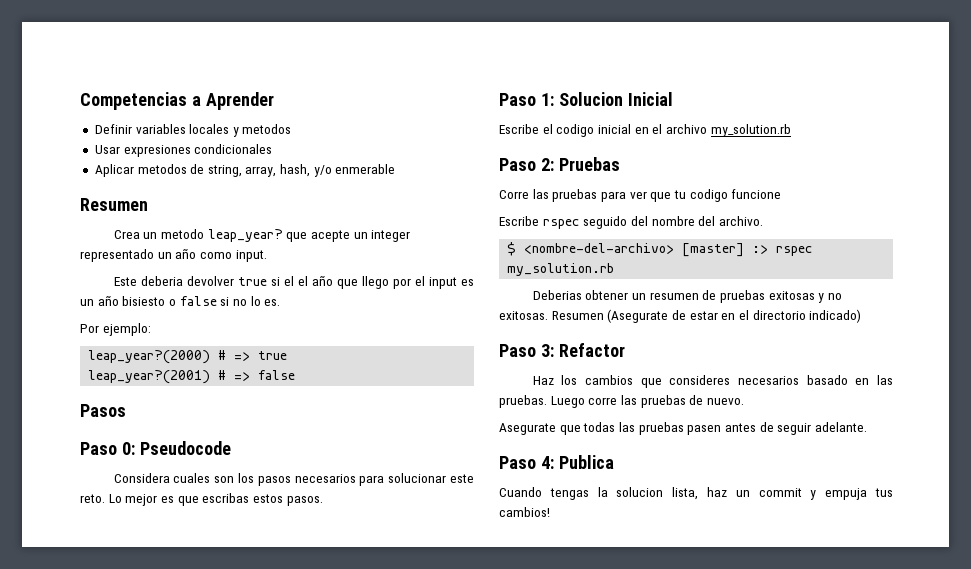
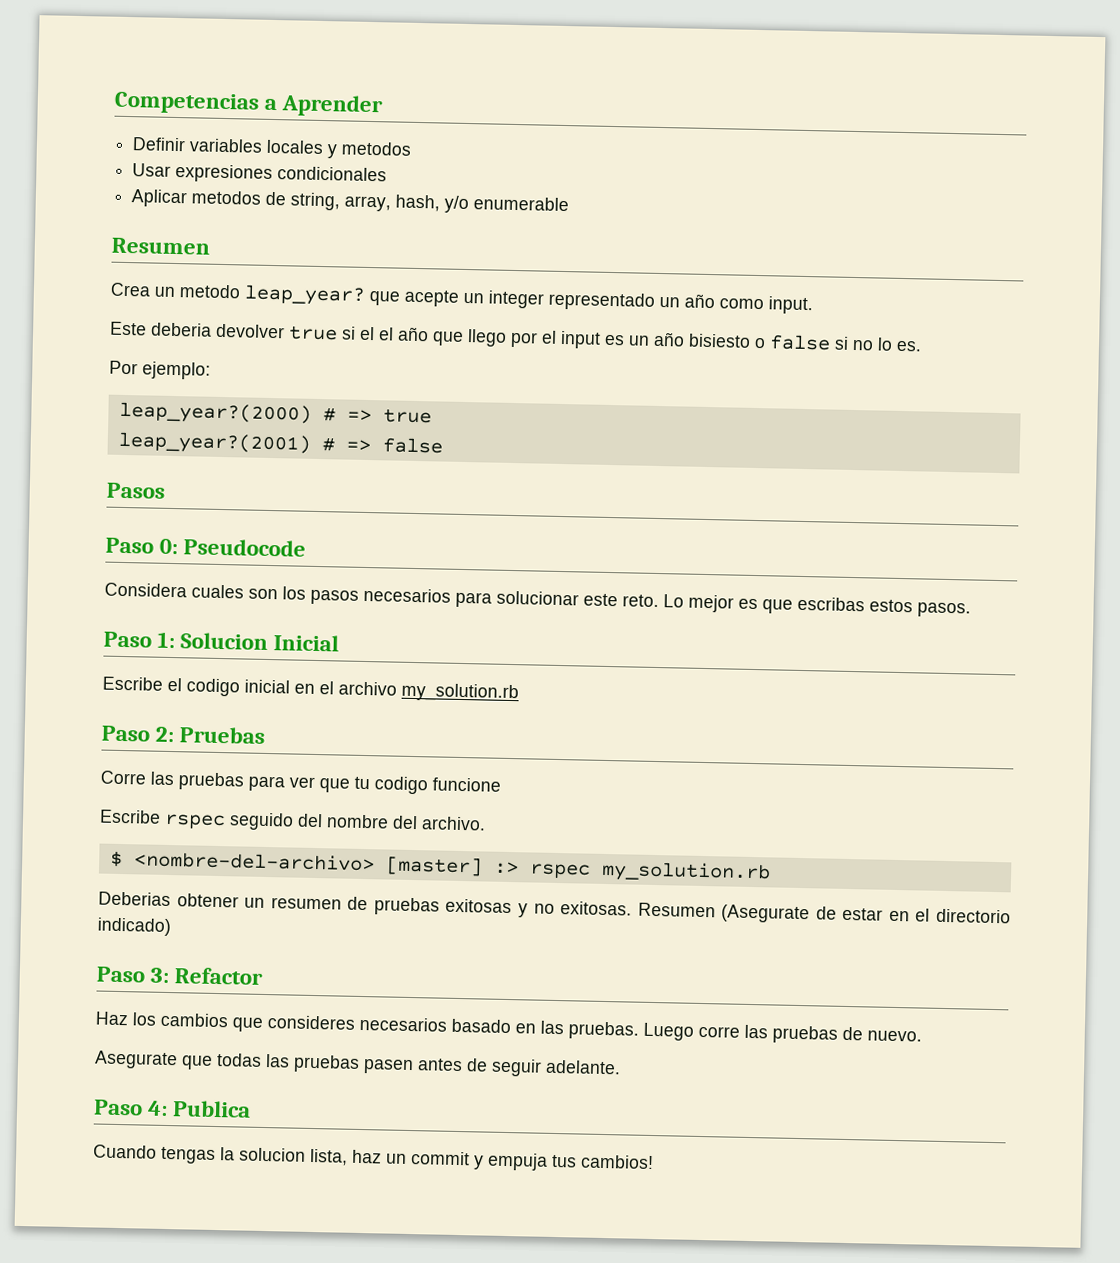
- Aplicar metodos de string, array, hash, y/o enmerable
+ Aplicar metodos de string, array, hash, y/o enumerable

